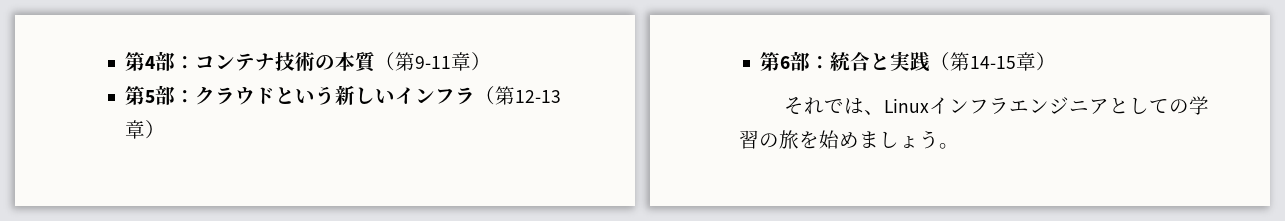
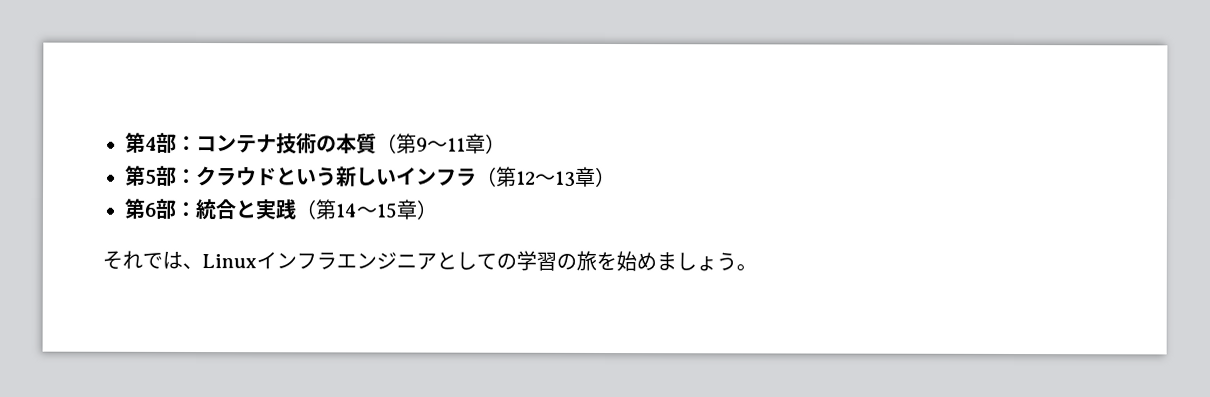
- 第4部：コンテナ技術の本質（第9-11章）
+ 第4部：コンテナ技術の本質（第9〜11章）
- 第5部：クラウドという新しいインフラ（第12-13章）
+ 第5部：クラウドという新しいインフラ（第12〜13章）
- 第6部：統合と実践（第14-15章）
+ 第6部：統合と実践（第14〜15章）

